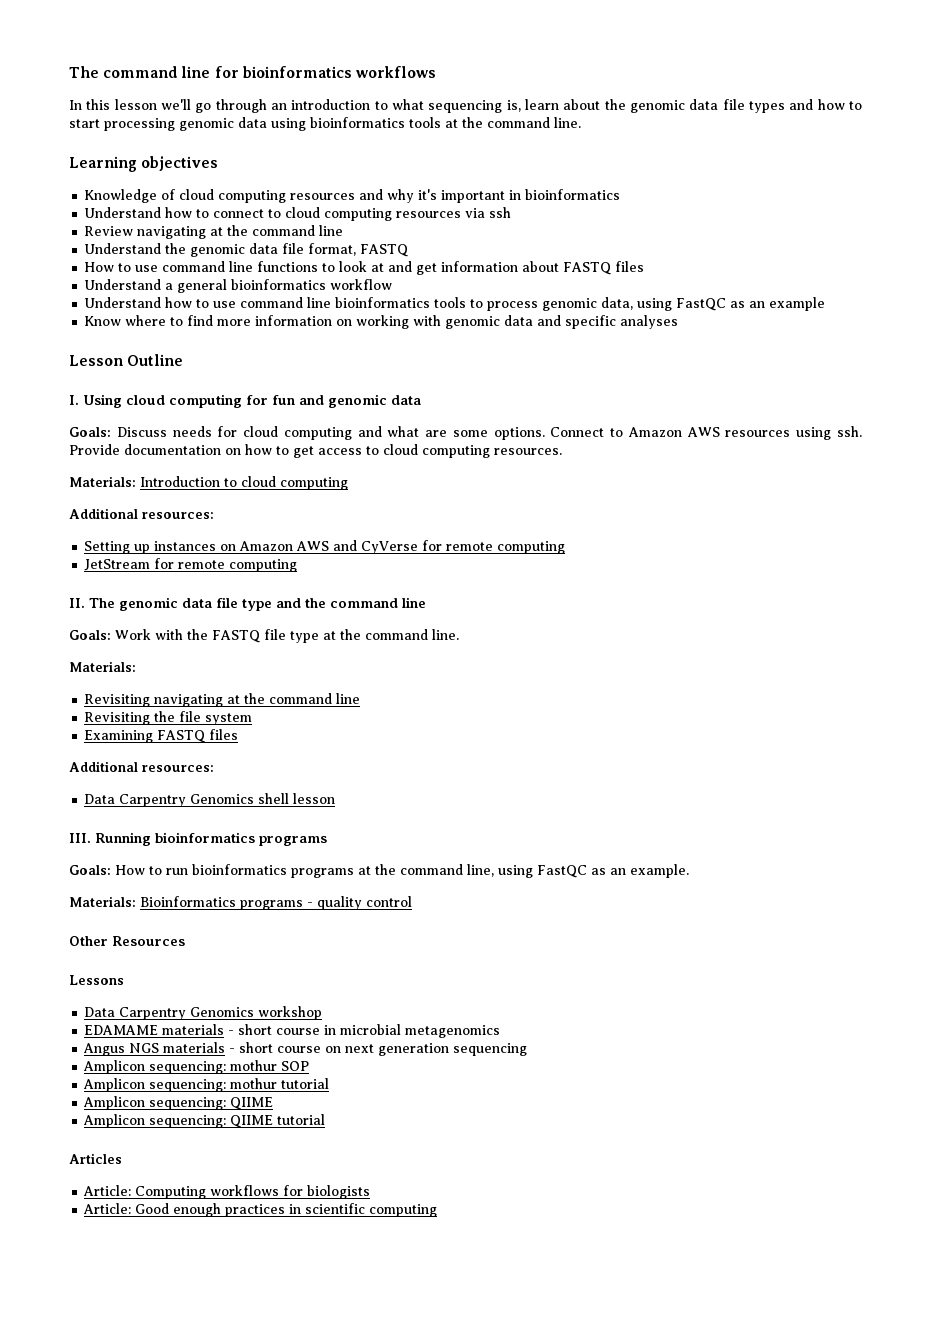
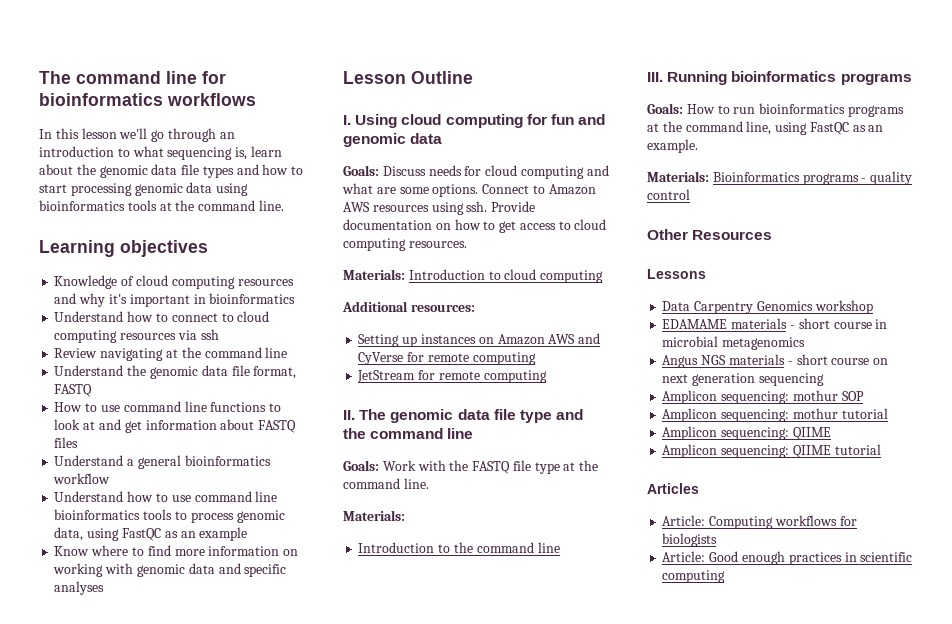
- Revisiting navigating at the command line
- Revisiting the file system
- Examining FASTQ files
- Additional resources:
- Data Carpentry Genomics shell lesson
+ Introduction to the command line

